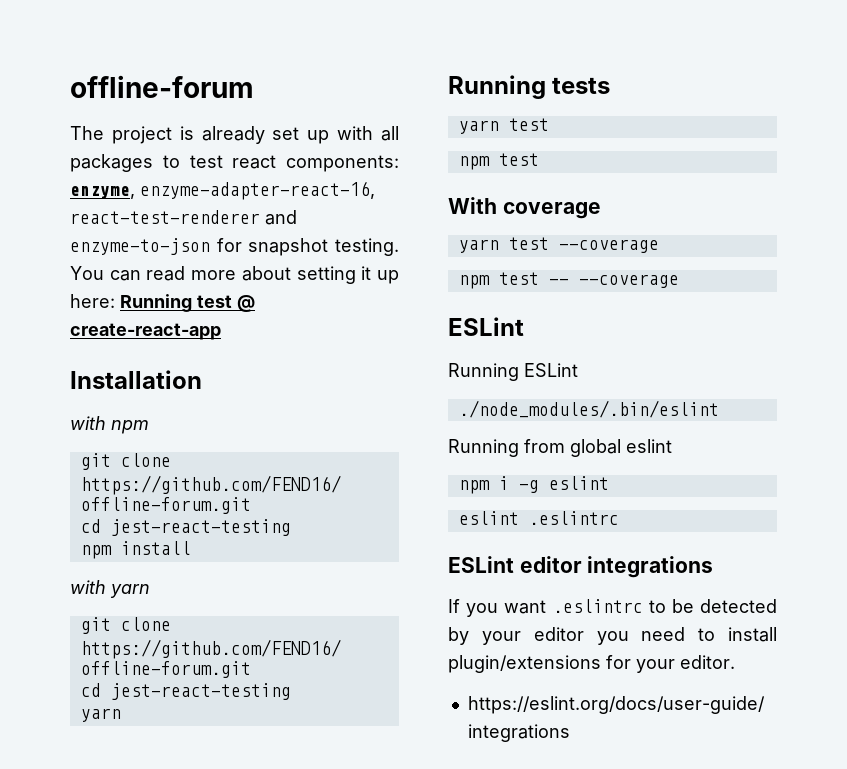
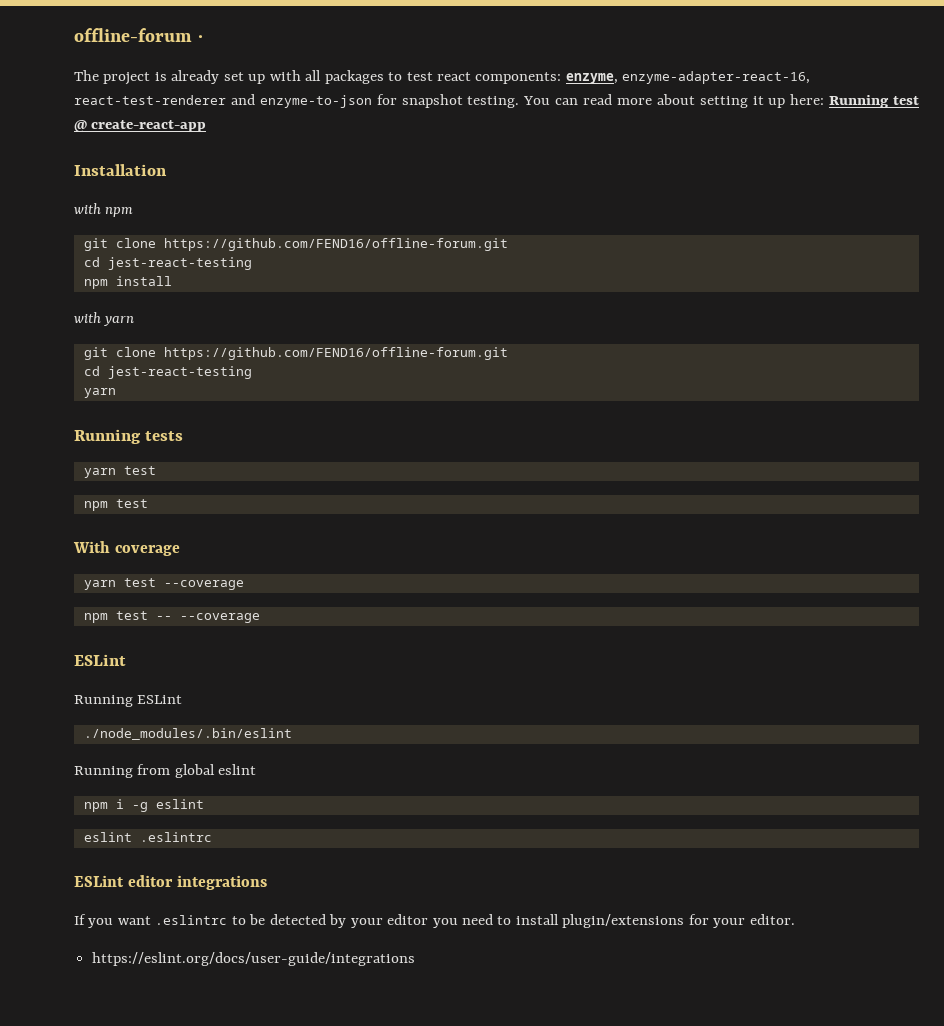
- offline-forum
+ offline-forum ·

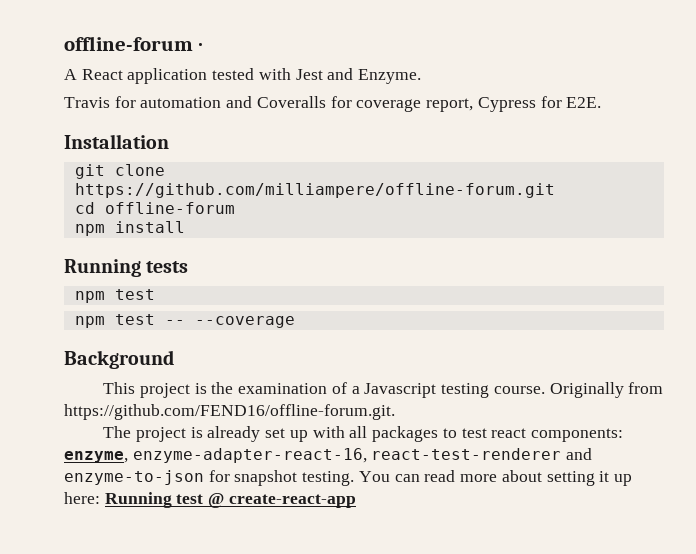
+ A React application tested with Jest and Enzyme.
+ Travis for automation and Coveralls for coverage report, Cypress for E2E.
+ Installation
+ git clone https://github.com/milliampere/offline-forum.git
+ cd offline-forum
+ npm install
+ Running tests
+ npm test
+ npm test -- --coverage
+ Background
+ This project is the examination of a Javascript testing course. Originally from https://github.com/FEND16/offline-forum.git.
- Installation
- with npm
- git clone https://github.com/FEND16/offline-forum.git
- cd jest-react-testing
- npm install
- with yarn
- git clone https://github.com/FEND16/offline-forum.git
- cd jest-react-testing
- yarn
- Running tests
- yarn test
- npm test
- With coverage
- yarn test --coverage
- npm test -- --coverage
- ESLint
- Running ESLint
- ./node_modules/.bin/eslint
- Running from global eslint
- npm i -g eslint
- eslint .eslintrc
- ESLint editor integrations
- If you want .eslintrc to be detected by your editor you need to install plugin/extensions for your editor.
- https://eslint.org/docs/user-guide/integrations

